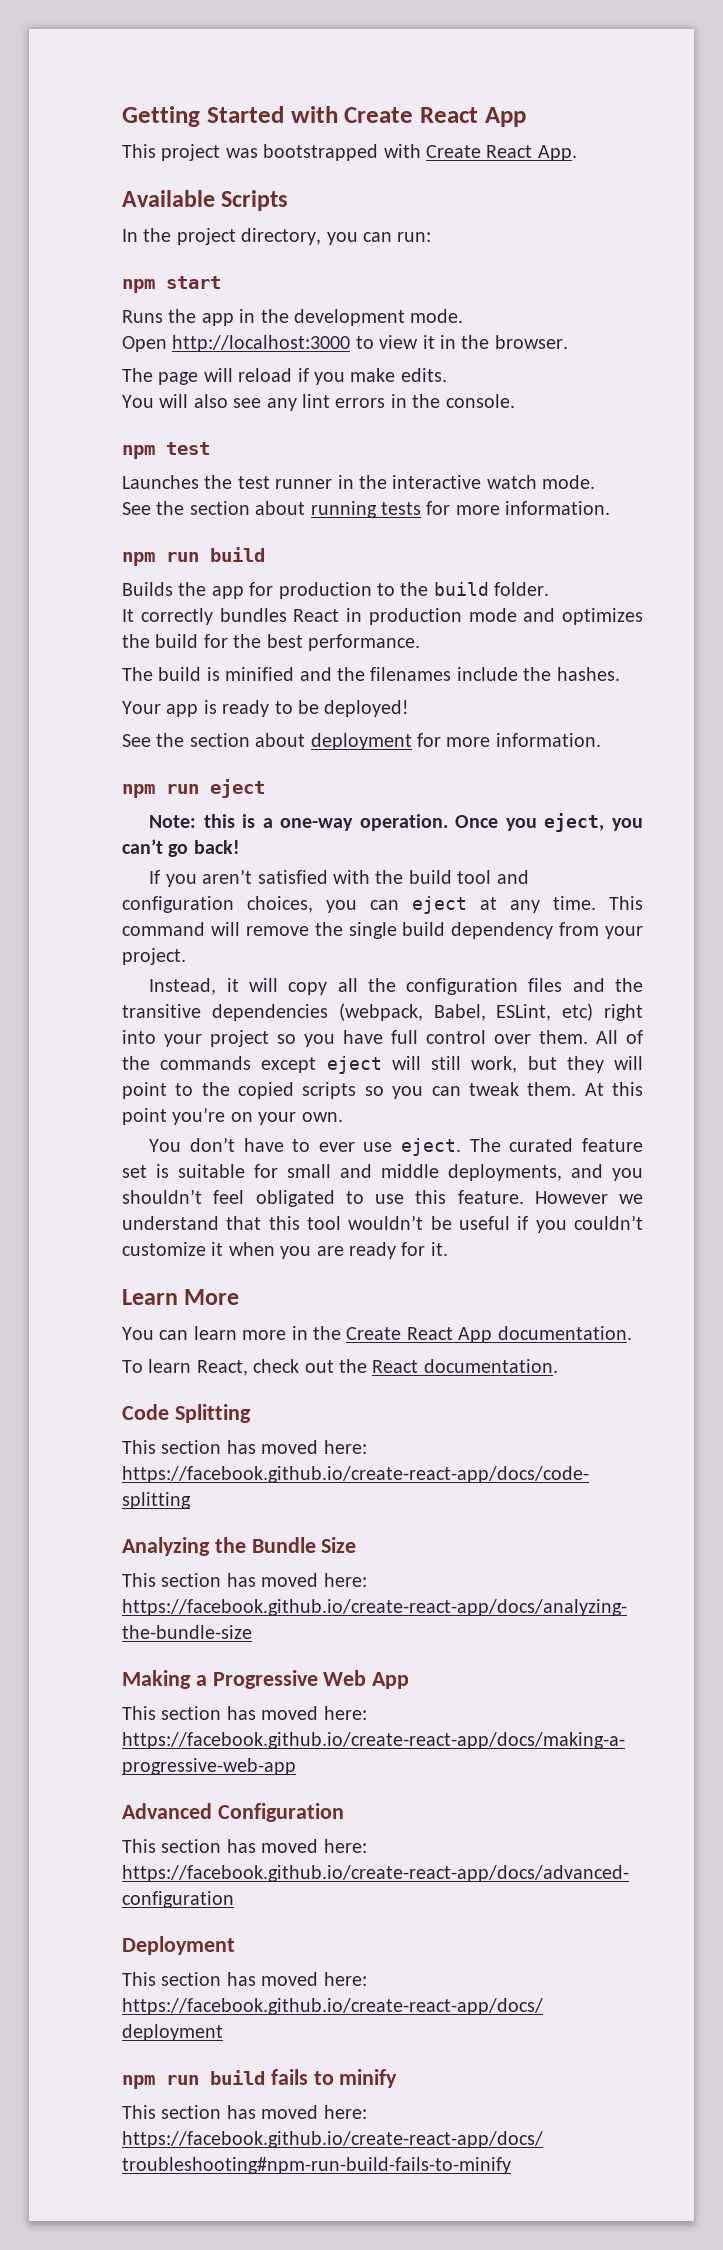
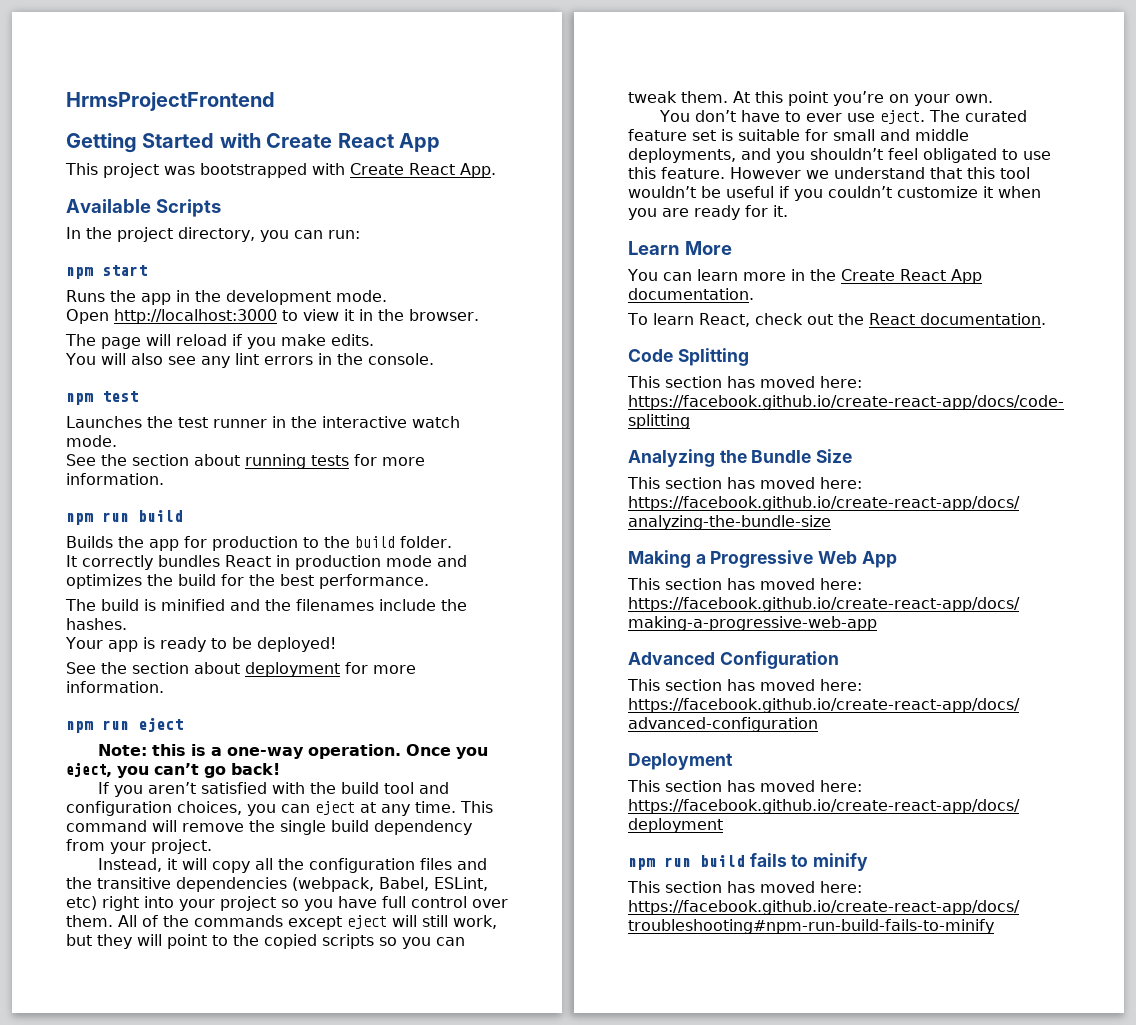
+ HrmsProjectFrontend

